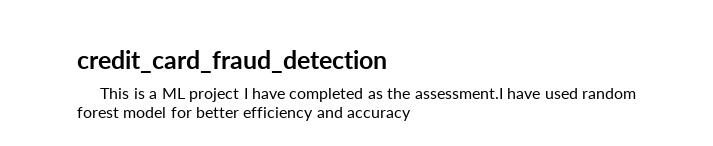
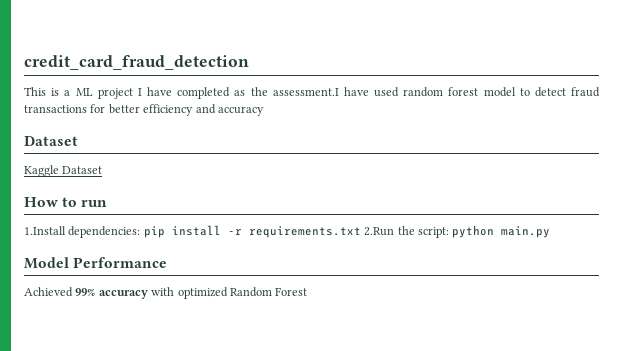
- This is a ML project I have completed as the assessment.I have used random forest model for better efficiency and accuracy
+ This is a ML project I have completed as the assessment.I have used random forest model to detect fraud transactions for better efficiency and accuracy
+ Dataset
+ Kaggle Dataset
+ How to run
+ 1.Install dependencies: pip install -r requirements.txt 2.Run the script: python main.py
+ Model Performance
+ Achieved 99% accuracy with optimized Random Forest

